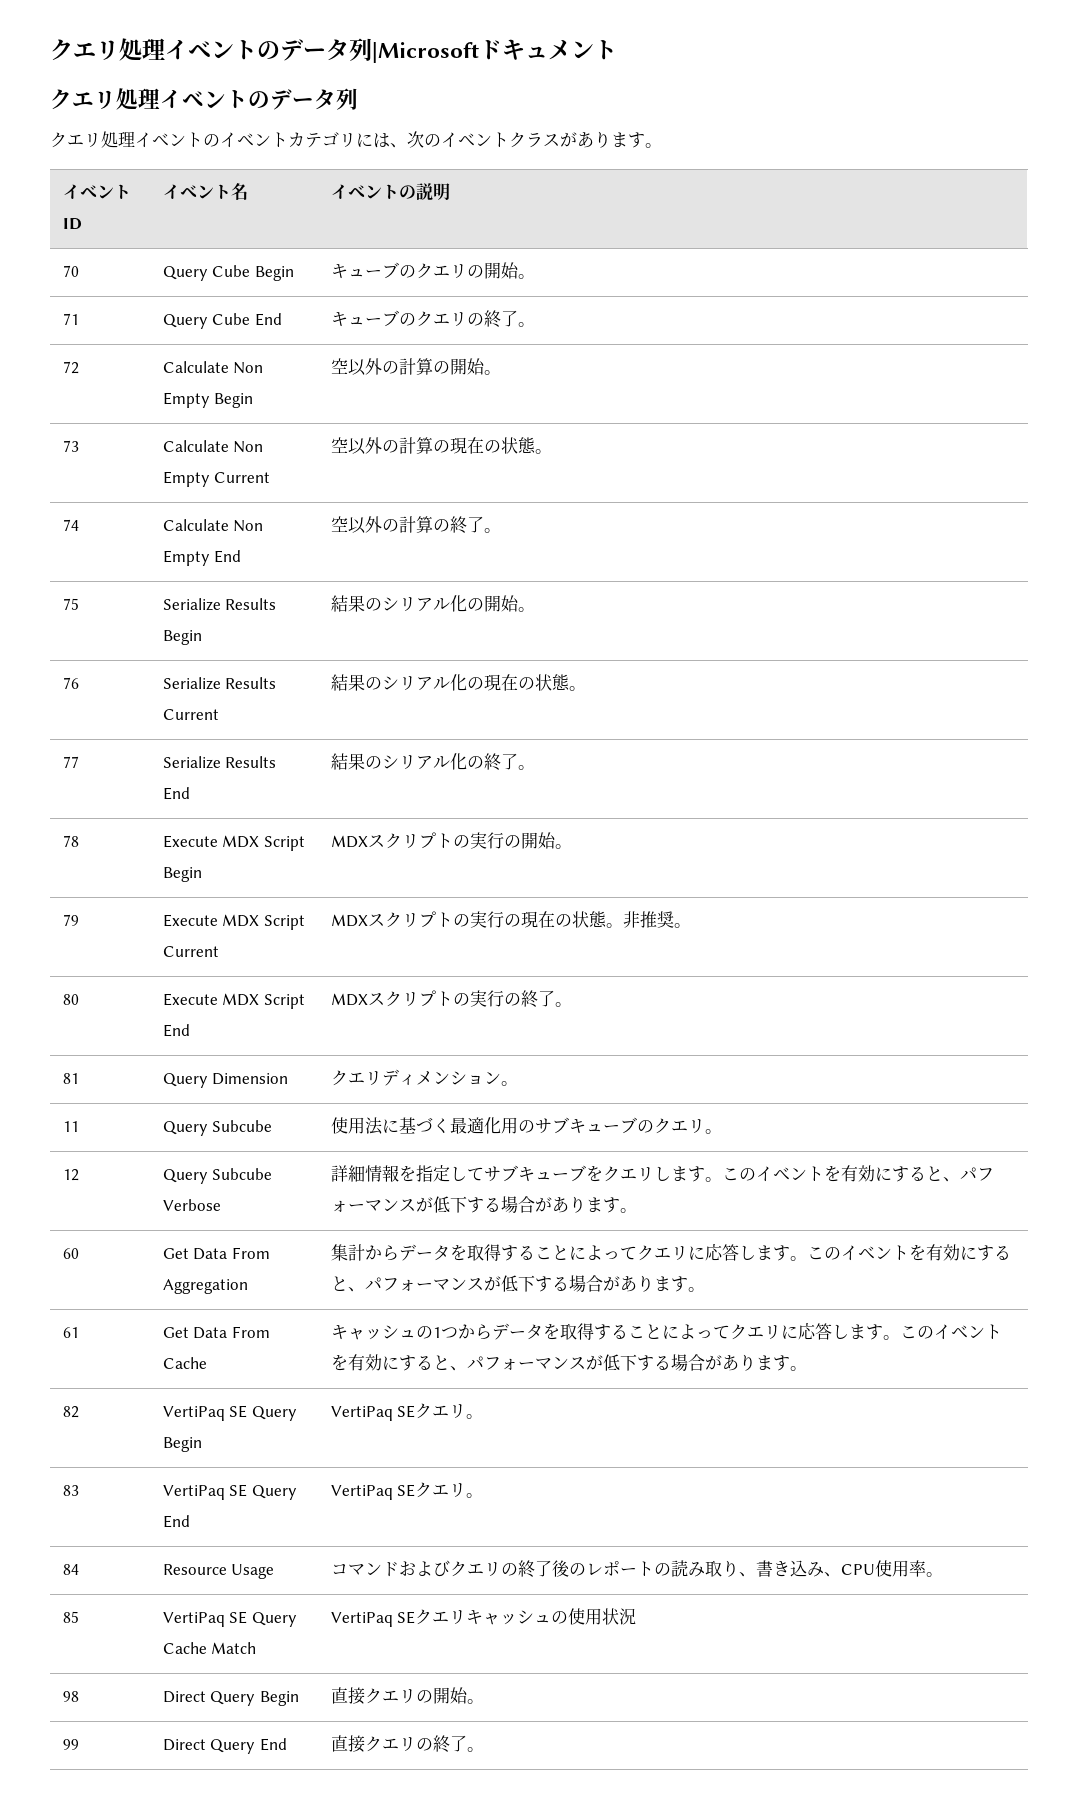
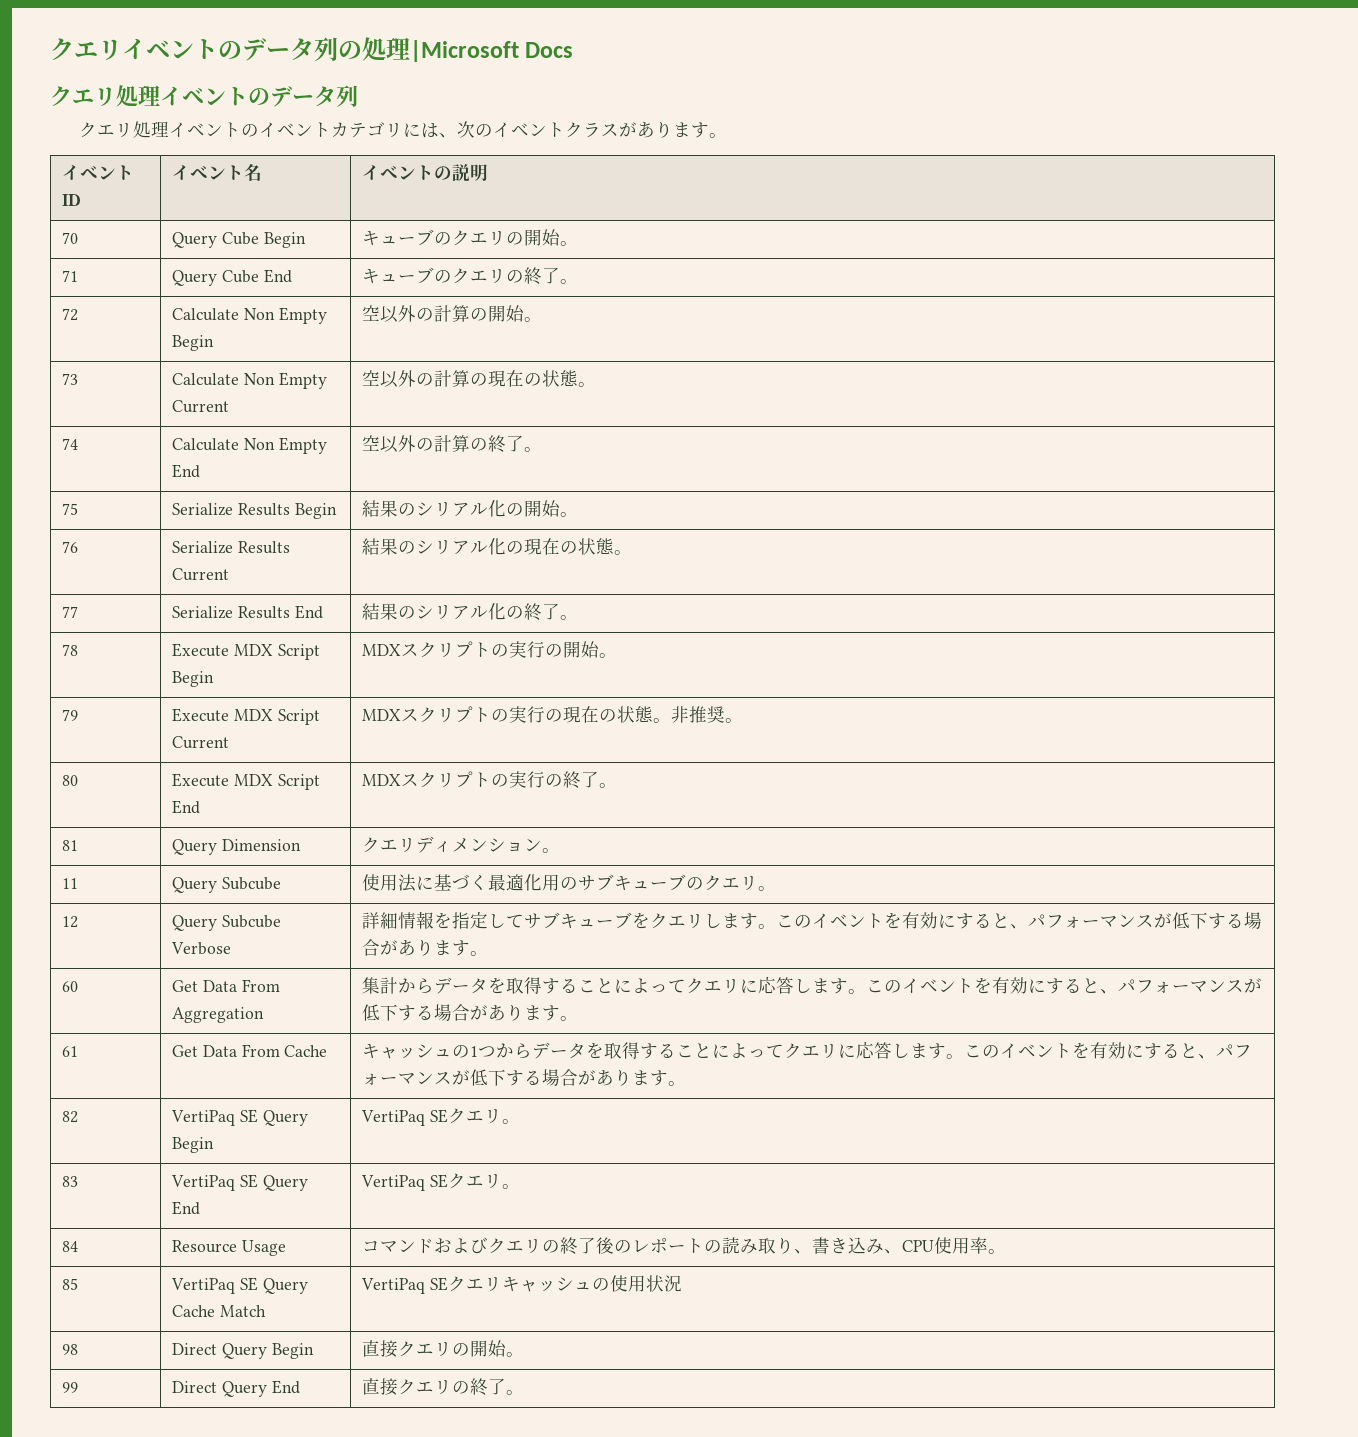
- クエリ処理イベントのデータ列|Microsoftドキュメント
+ クエリイベントのデータ列の処理|Microsoft Docs

